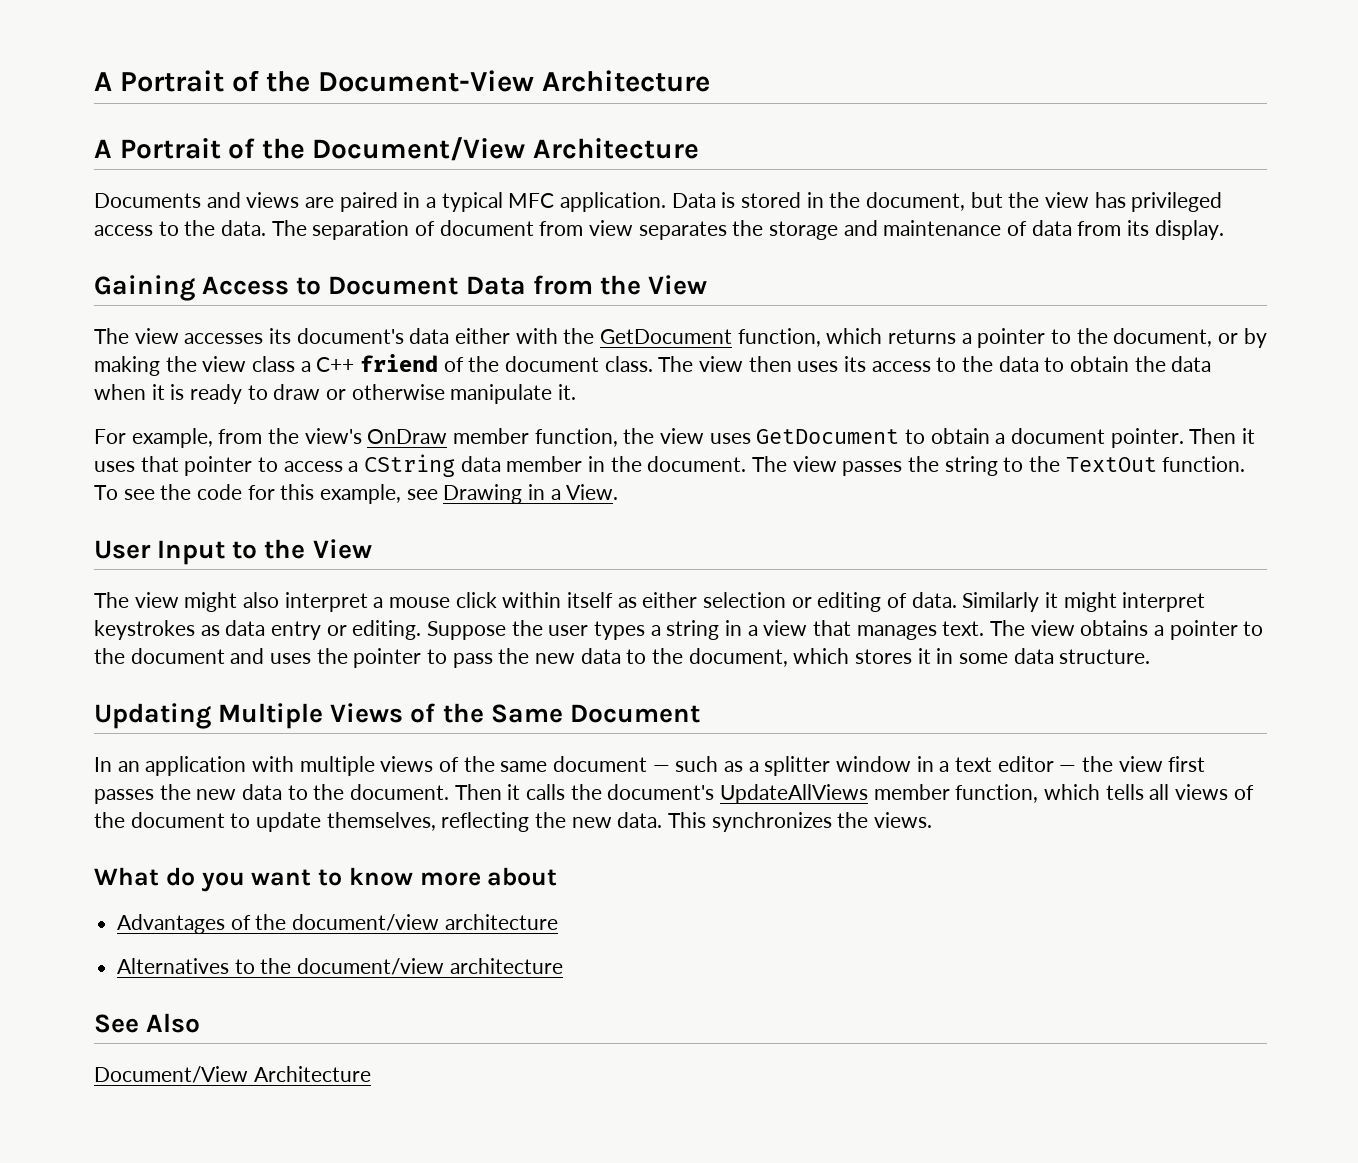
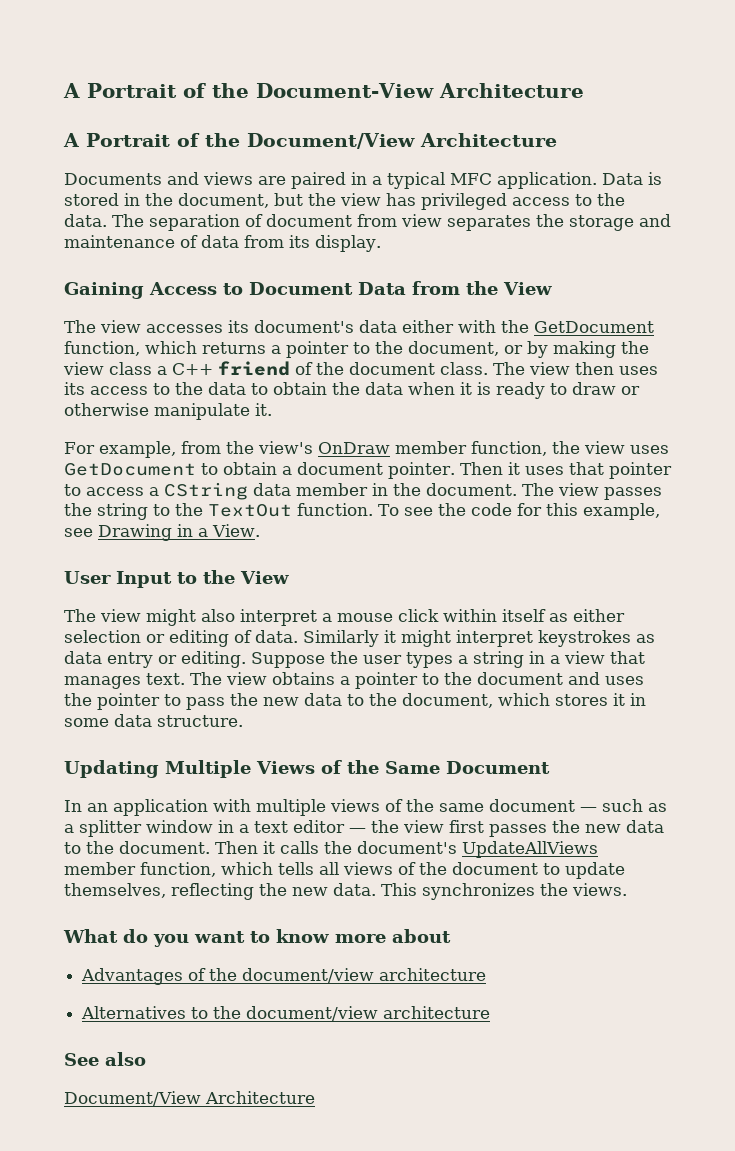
- See Also
+ See also

